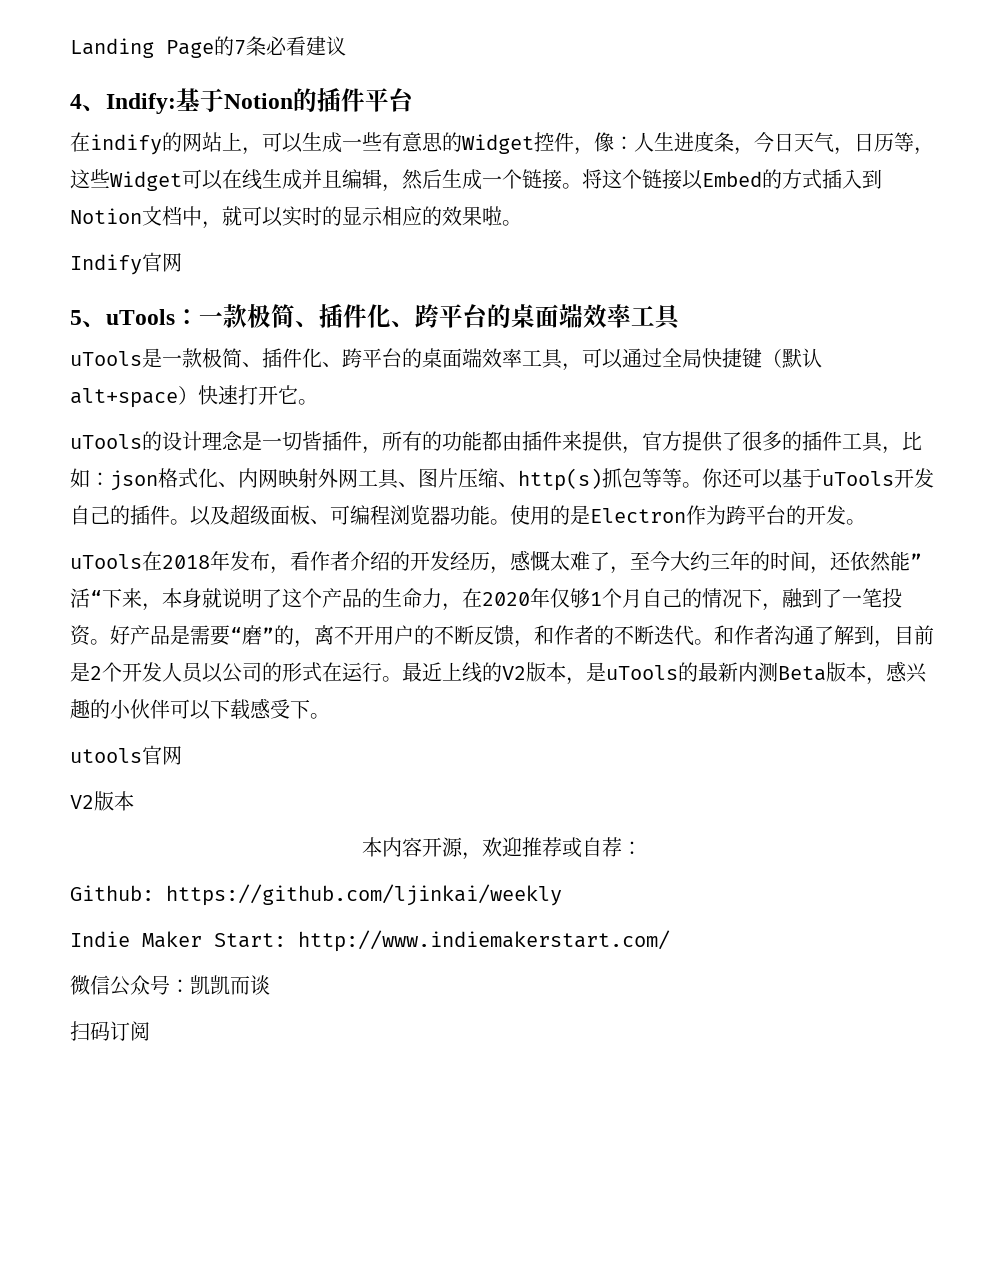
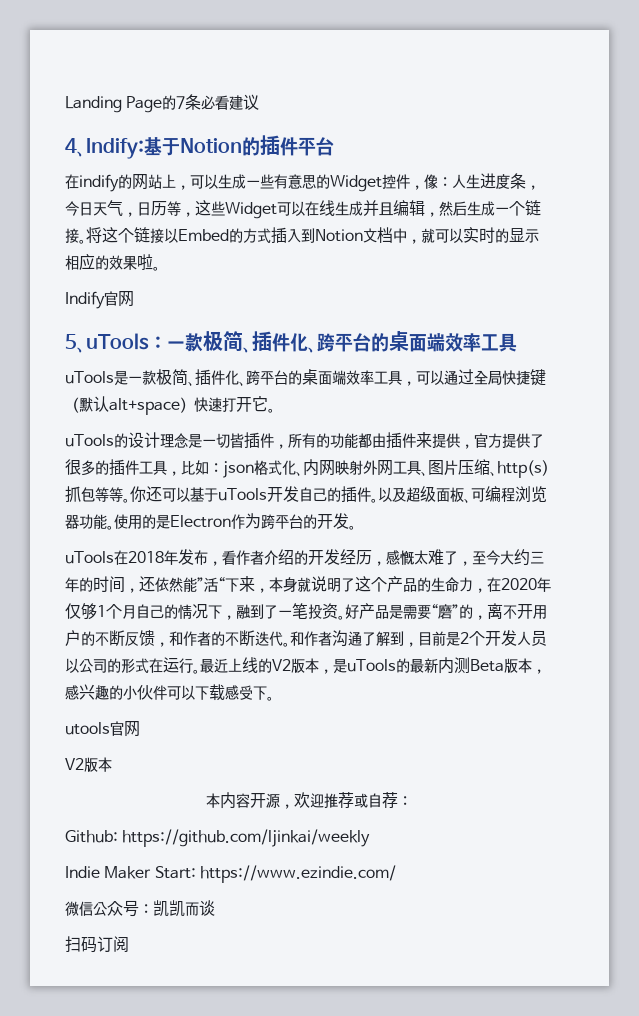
- Indie Maker Start: http://www.indiemakerstart.com/
+ Indie Maker Start: https://www.ezindie.com/

